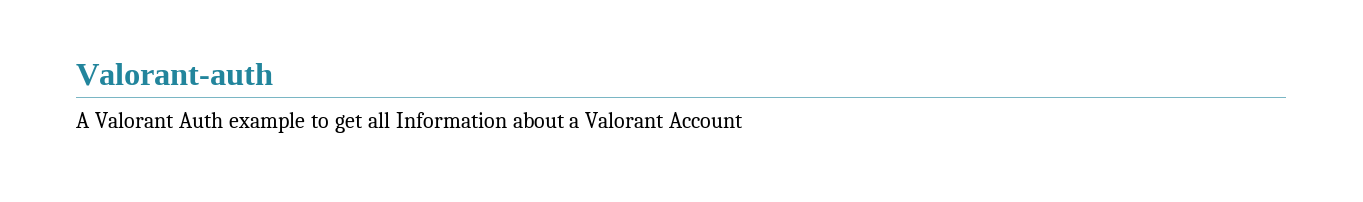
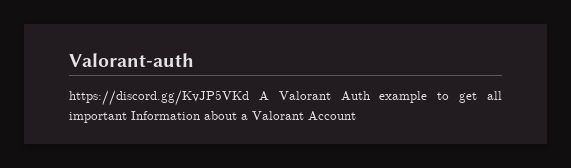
- A Valorant Auth example to get all Information about a Valorant Account
+ https://discord.gg/KvJP5VKd A Valorant Auth example to get all important Information about a Valorant Account

